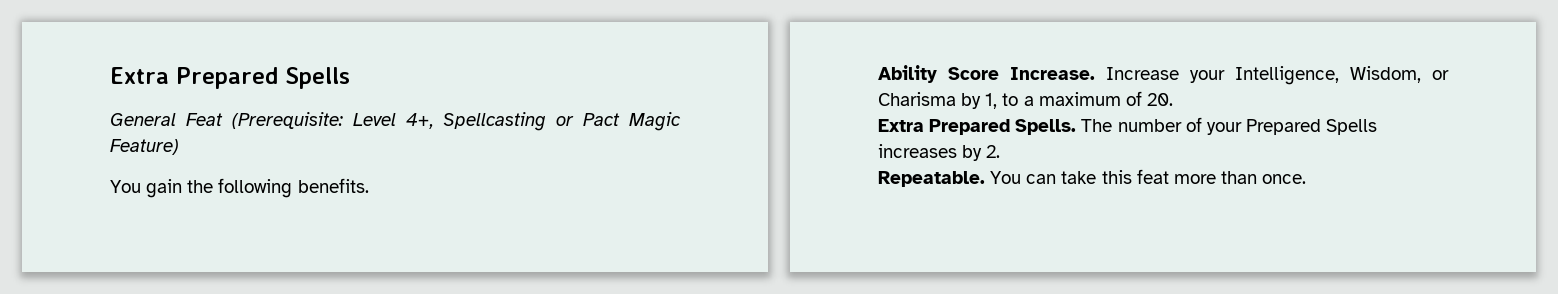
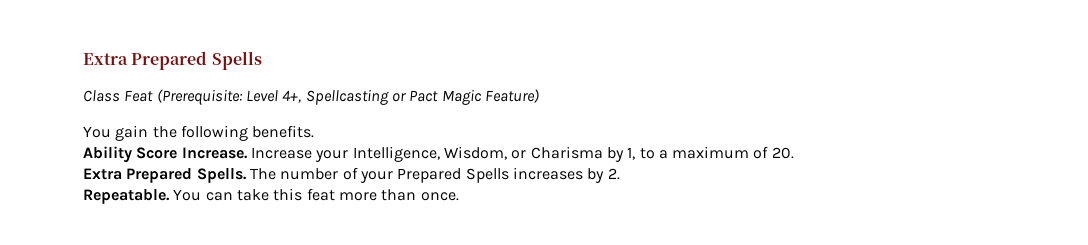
- General Feat (Prerequisite: Level 4+, Spellcasting or Pact Magic Feature)
+ Class Feat (Prerequisite: Level 4+, Spellcasting or Pact Magic Feature)

